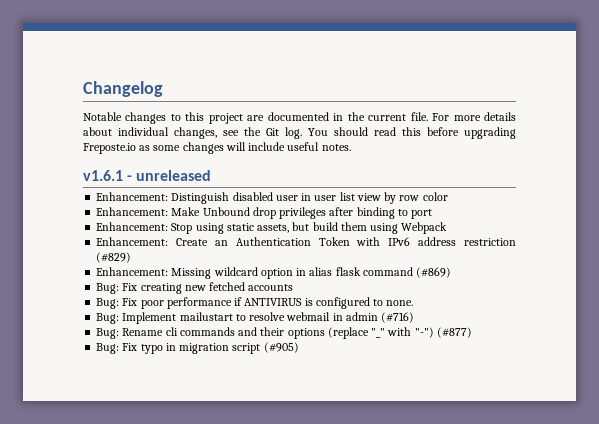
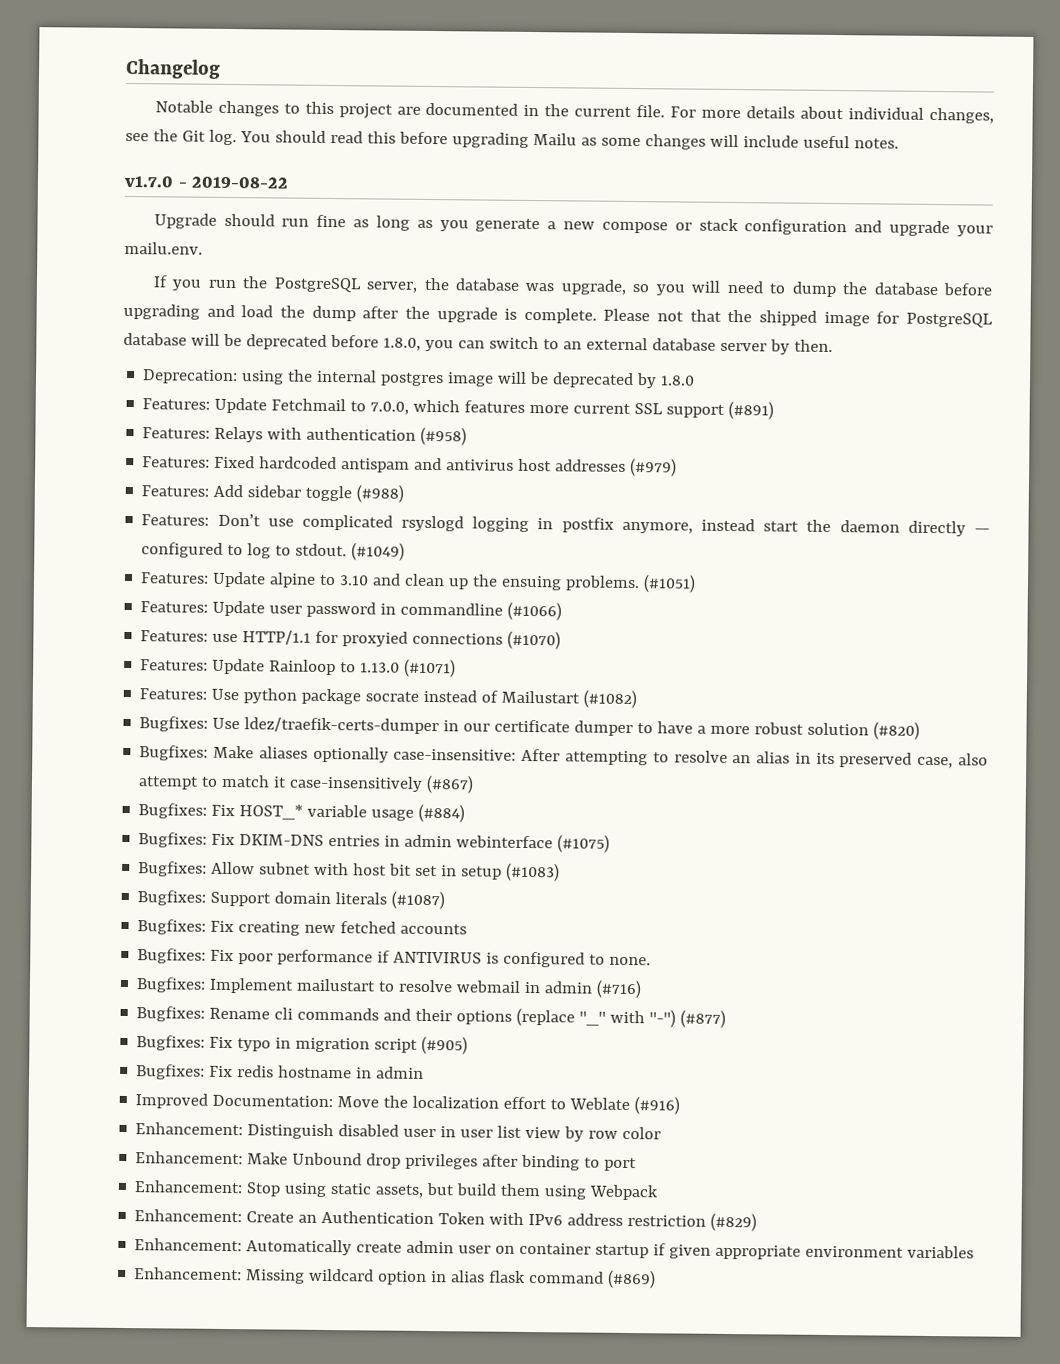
- You should read this before upgrading Freposte.io as some changes will include useful notes.
+ You should read this before upgrading Mailu as some changes will include useful notes.
- v1.6.1 - unreleased
+ v1.7.0 - 2019-08-22
+ Upgrade should run fine as long as you generate a new compose or stack configuration and upgrade your mailu.env.
+ If you run the PostgreSQL server, the database was upgrade, so you will need to dump the database before upgrading and load the dump after the upgrade is complete. Please not that the shipped image for PostgreSQL database will be deprecated before 1.8.0, you can switch to an external database server by then.
+ Deprecation: using the internal postgres image will be deprecated by 1.8.0
+ Features: Update Fetchmail to 7.0.0, which features more current SSL support (#891)
+ Features: Relays with authentication (#958)
+ Features: Fixed hardcoded antispam and antivirus host addresses (#979)
+ Features: Add sidebar toggle (#988)
+ Features: Don’t use complicated rsyslogd logging in postfix anymore, instead start the daemon directly — configured to log to stdout. (#1049)
+ Features: Update alpine to 3.10 and clean up the ensuing problems. (#1051)
+ Features: Update user password in commandline (#1066)
+ Features: use HTTP/1.1 for proxyied connections (#1070)
+ Features: Update Rainloop to 1.13.0 (#1071)
+ Features: Use python package socrate instead of Mailustart (#1082)
+ Bugfixes: Use ldez/traefik-certs-dumper in our certificate dumper to have a more robust solution (#820)
+ Bugfixes: Make aliases optionally case-insensitive: After attempting to resolve an alias in its preserved case, also attempt to match it case-insensitively (#867)
+ Bugfixes: Fix HOST_* variable usage (#884)
+ Bugfixes: Fix DKIM-DNS entries in admin webinterface (#1075)
+ Bugfixes: Allow subnet with host bit set in setup (#1083)
+ Bugfixes: Support domain literals (#1087)
+ Bugfixes: Fix creating new fetched accounts
+ Bugfixes: Fix poor performance if ANTIVIRUS is configured to none.
+ Bugfixes: Implement mailustart to resolve webmail in admin (#716)
+ Bugfixes: Rename cli commands and their options (replace "_" with "-") (#877)
+ Bugfixes: Fix typo in migration script (#905)
+ Bugfixes: Fix redis hostname in admin
+ Improved Documentation: Move the localization effort to Weblate (#916)
+ Enhancement: Automatically create admin user on container startup if given appropriate environment variables
- Bug: Fix creating new fetched accounts
- Bug: Fix poor performance if ANTIVIRUS is configured to none.
- Bug: Implement mailustart to resolve webmail in admin (#716)
- Bug: Rename cli commands and their options (replace "_" with "-") (#877)
- Bug: Fix typo in migration script (#905)

